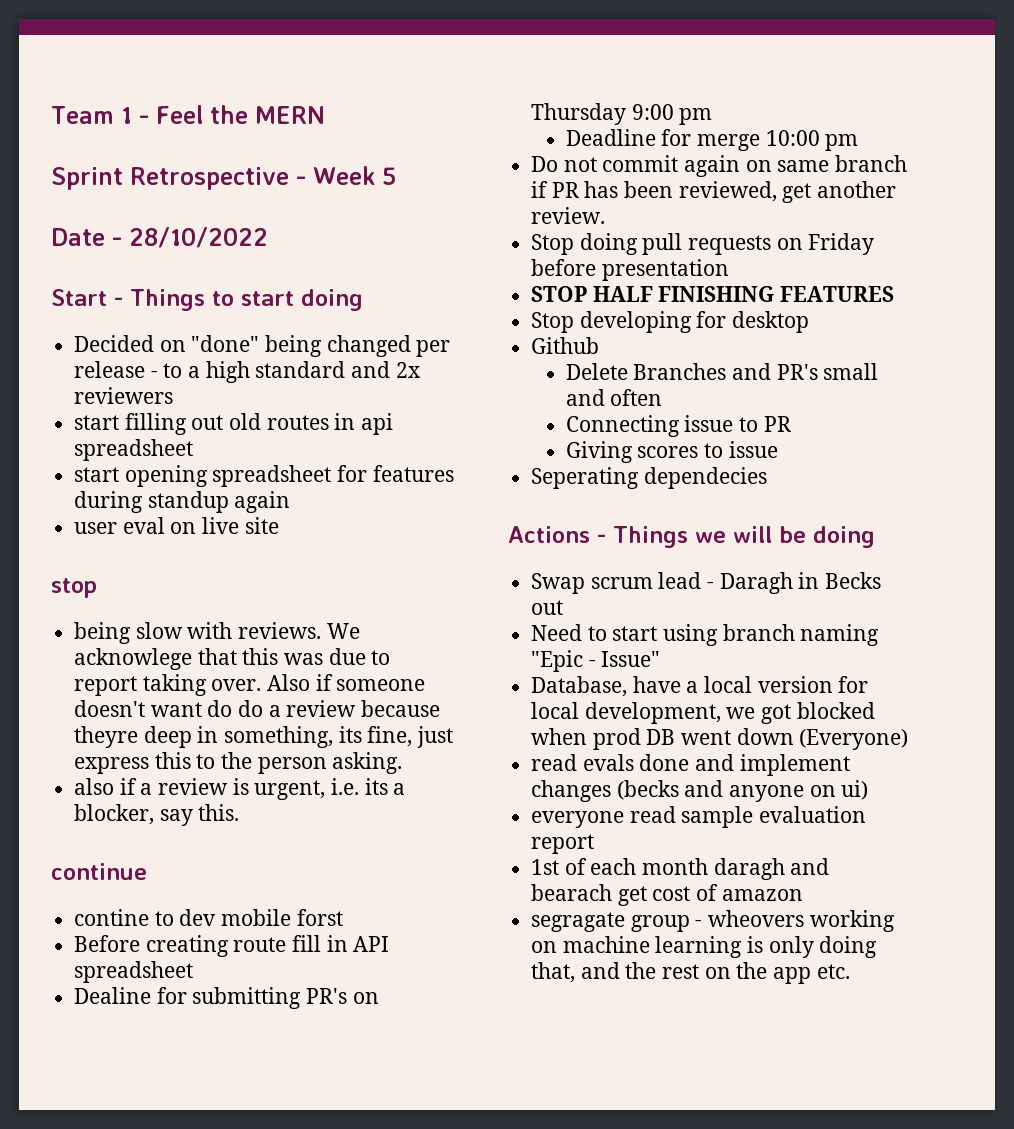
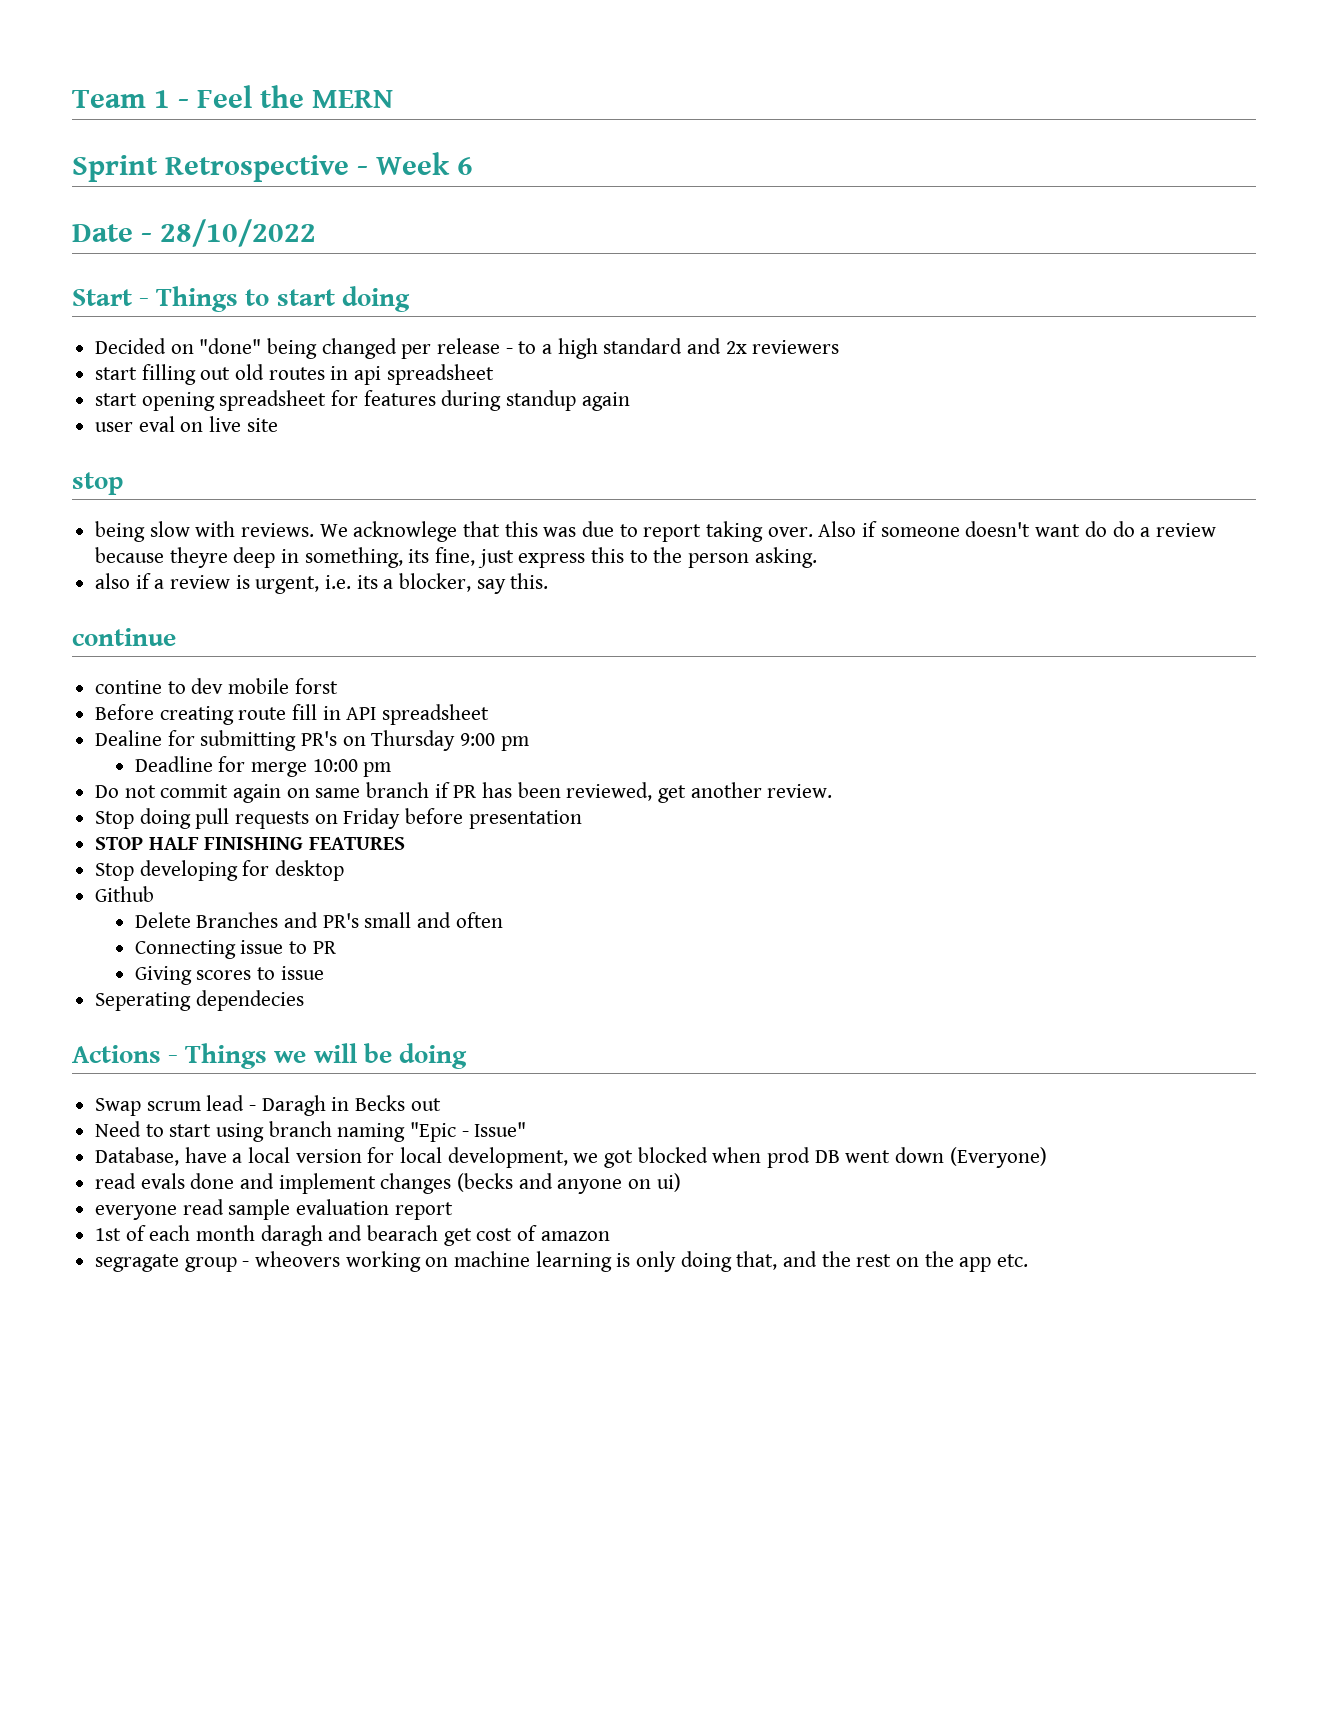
- Sprint Retrospective - Week 5
+ Sprint Retrospective - Week 6

